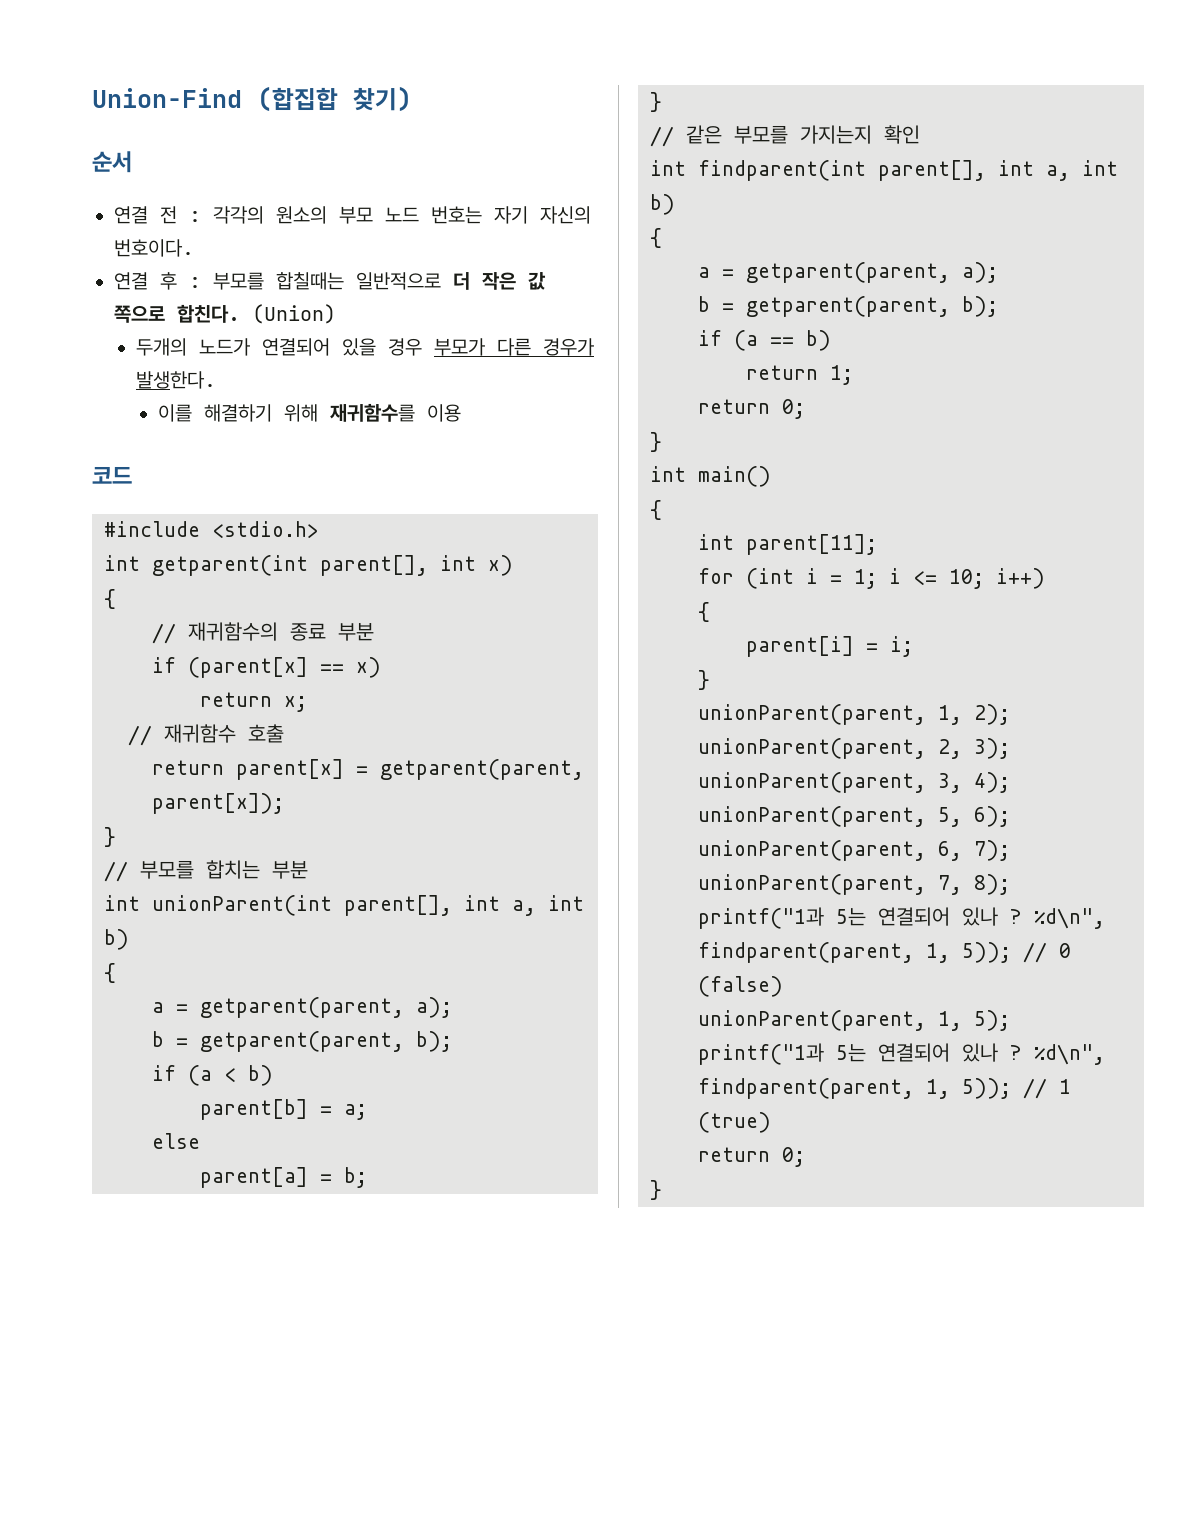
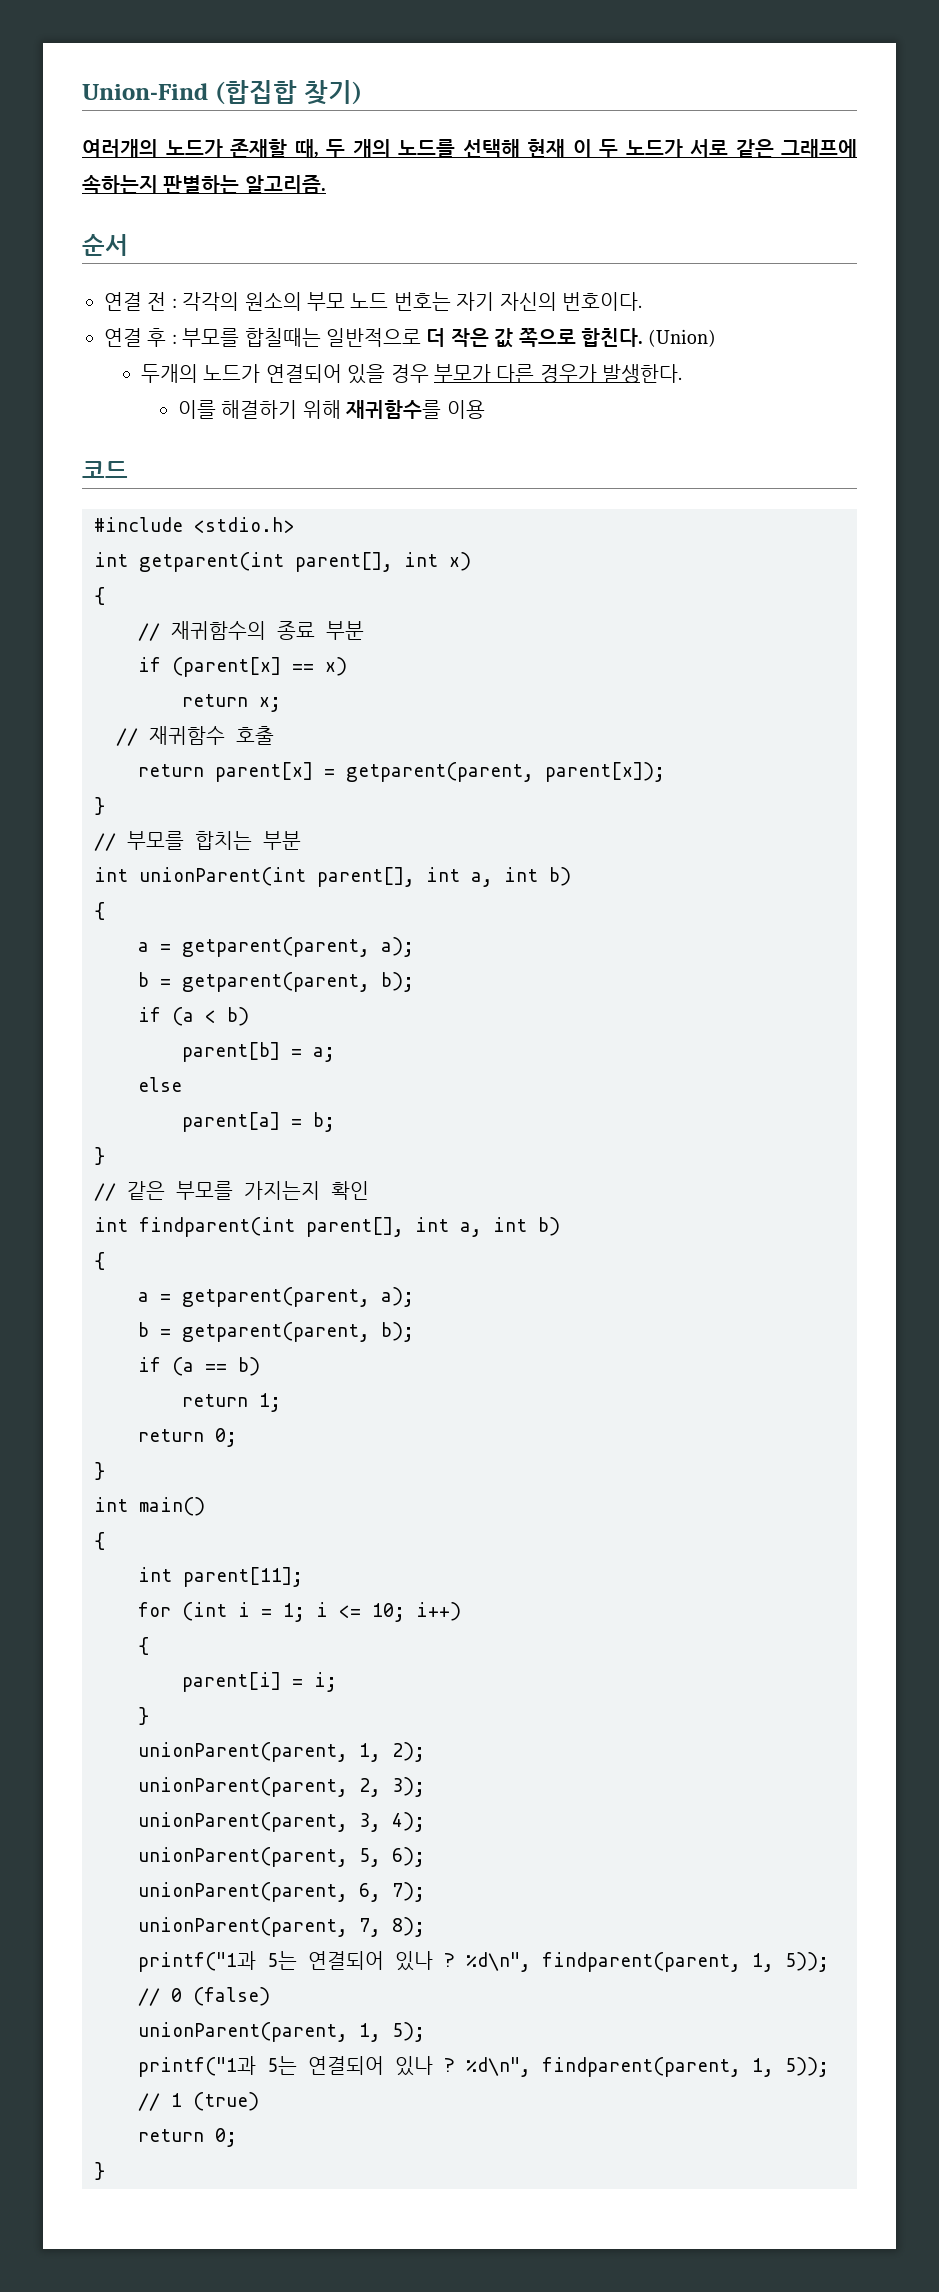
+ 여러개의 노드가 존재할 때, 두 개의 노드를 선택해 현재 이 두 노드가 서로 같은 그래프에 속하는지 판별하는 알고리즘.

